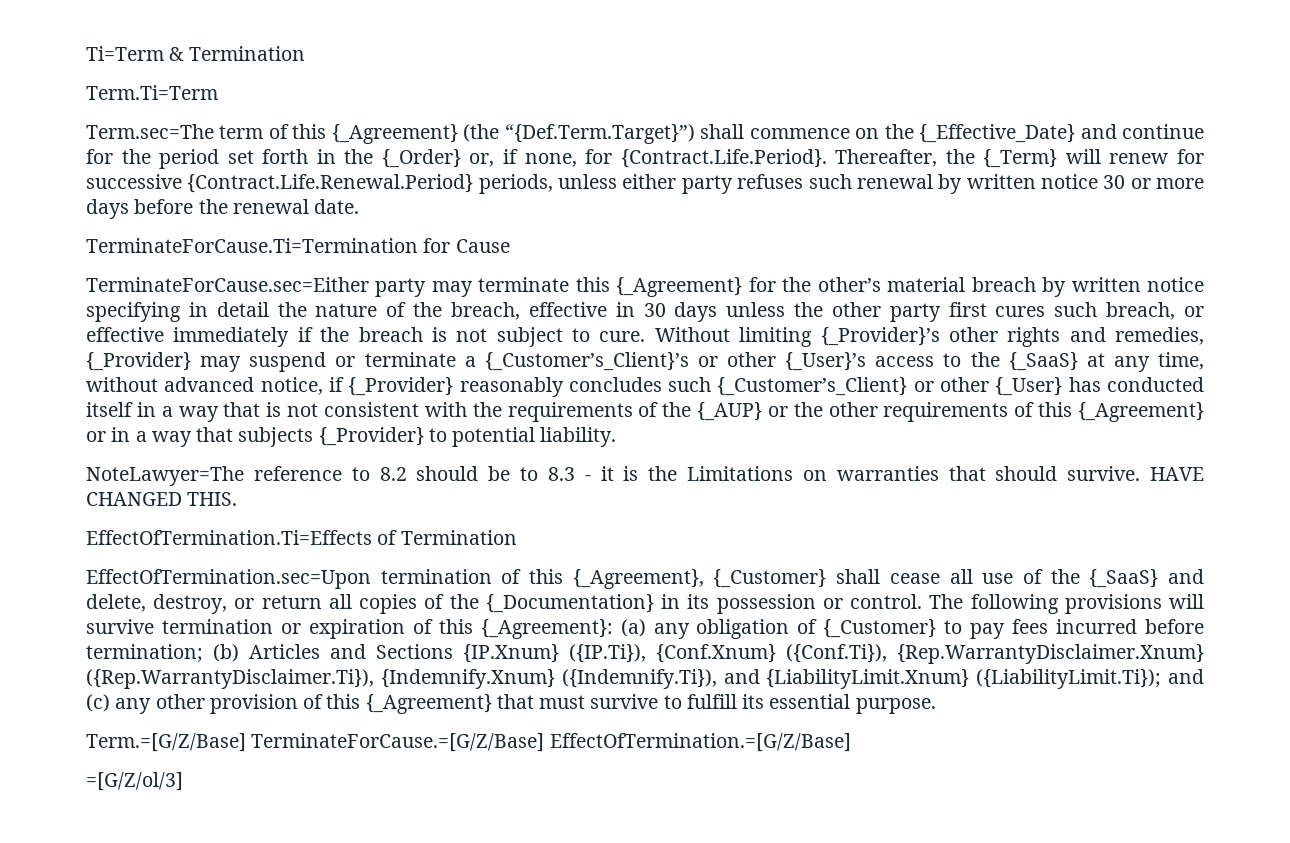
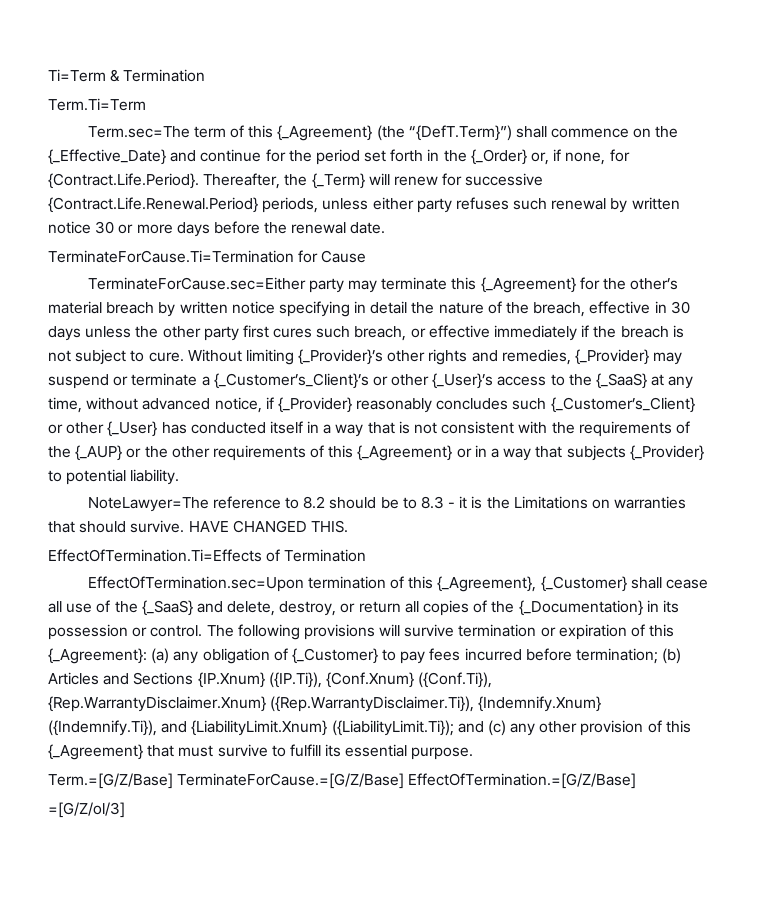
- Term.sec=The term of this {_Agreement} (the “{Def.Term.Target}”) shall commence on the {_Effective_Date} and continue for the period set forth in the {_Order} or, if none, for {Contract.Life.Period}. Thereafter, the {_Term} will renew for successive {Contract.Life.Renewal.Period} periods, unless either party refuses such renewal by written notice 30 or more days before the renewal date.
+ Term.sec=The term of this {_Agreement} (the “{DefT.Term}”) shall commence on the {_Effective_Date} and continue for the period set forth in the {_Order} or, if none, for {Contract.Life.Period}. Thereafter, the {_Term} will renew for successive {Contract.Life.Renewal.Period} periods, unless either party refuses such renewal by written notice 30 or more days before the renewal date.

